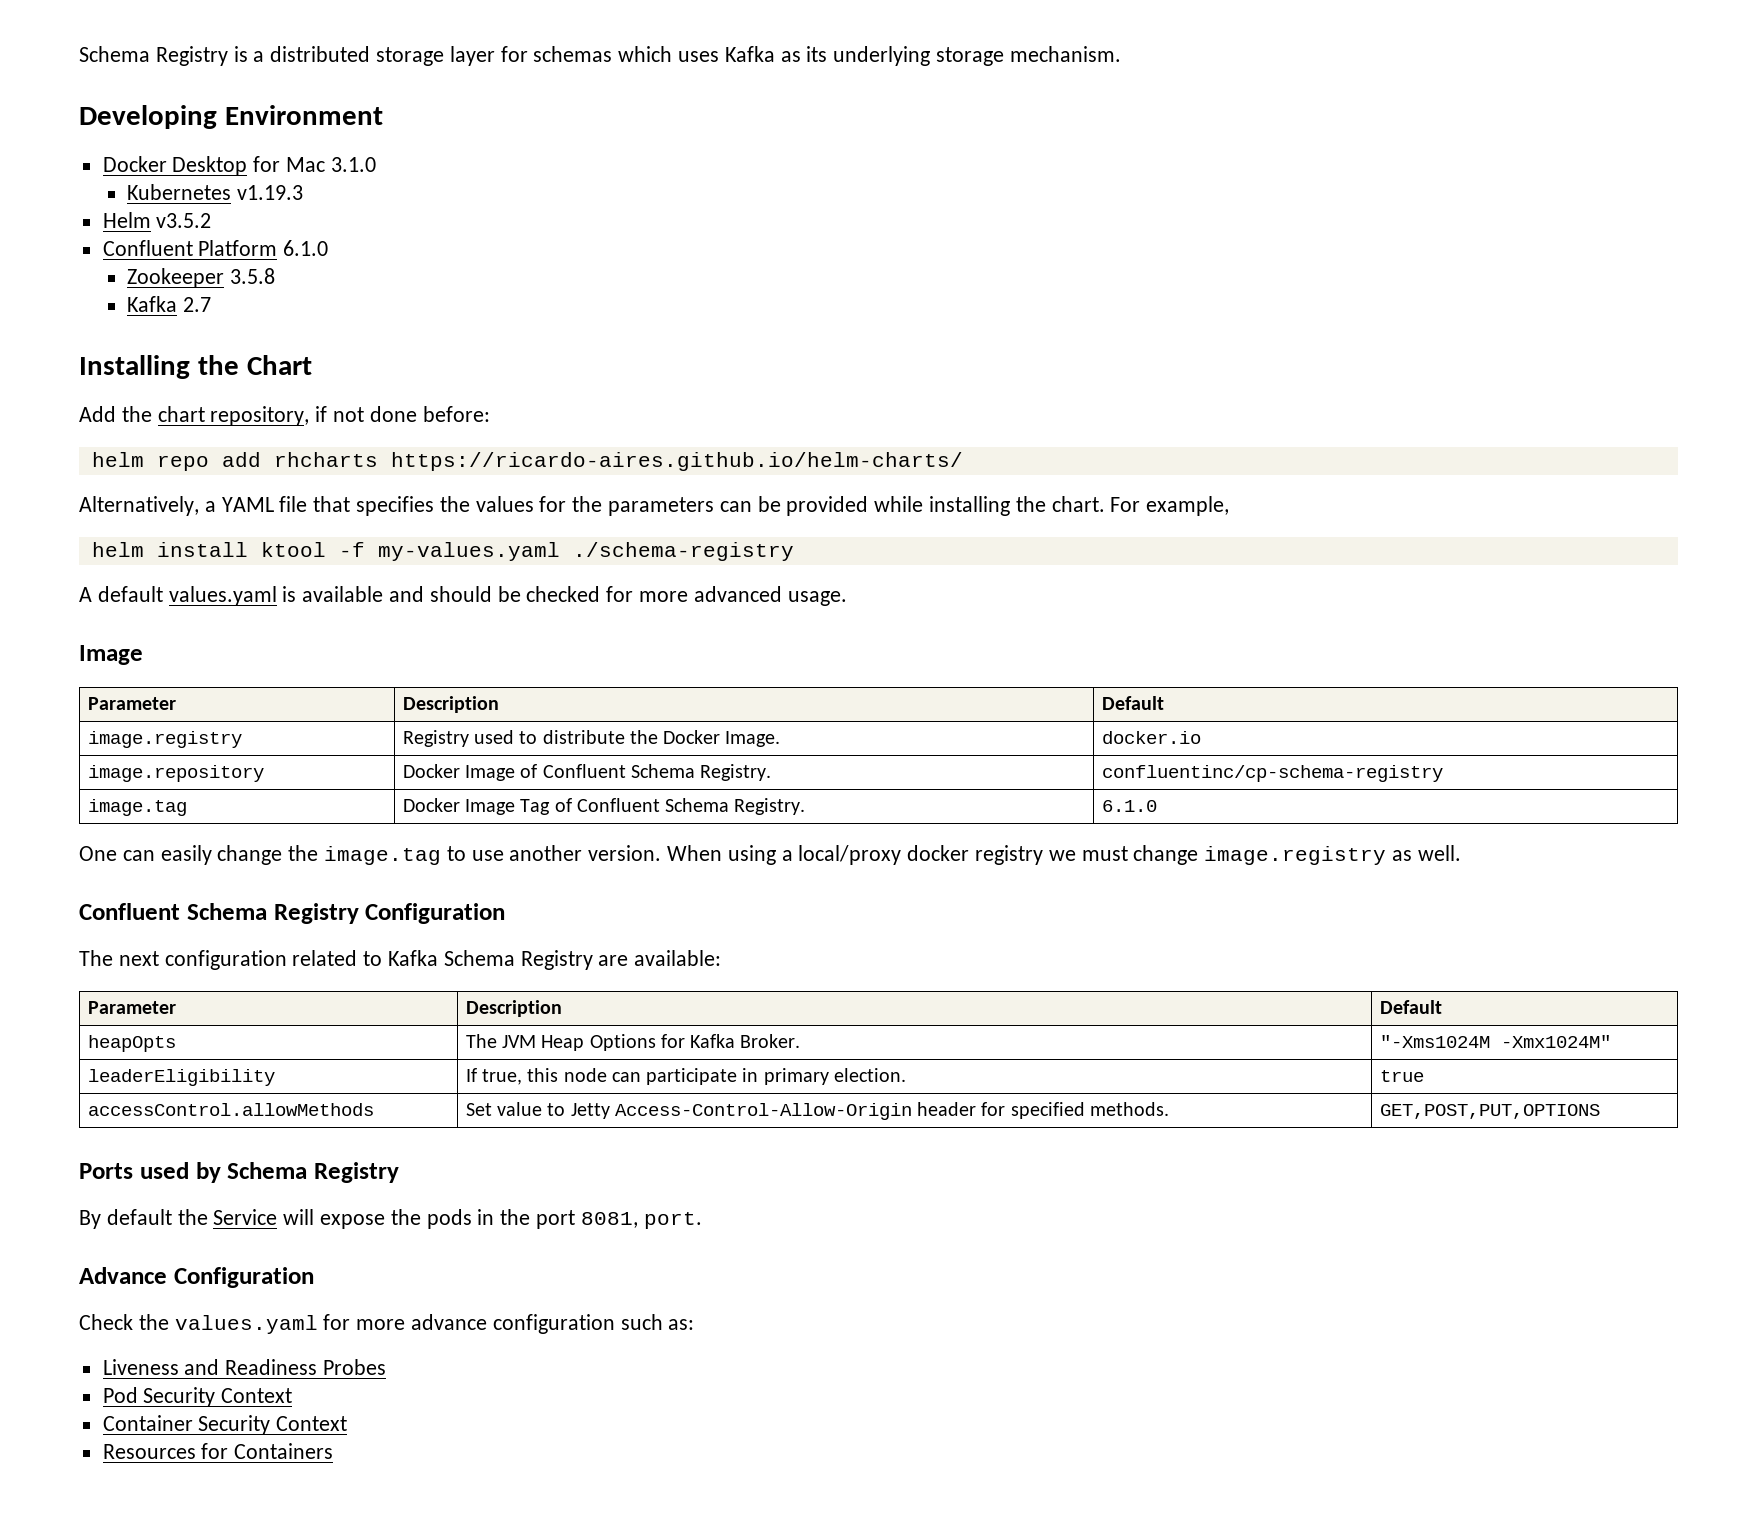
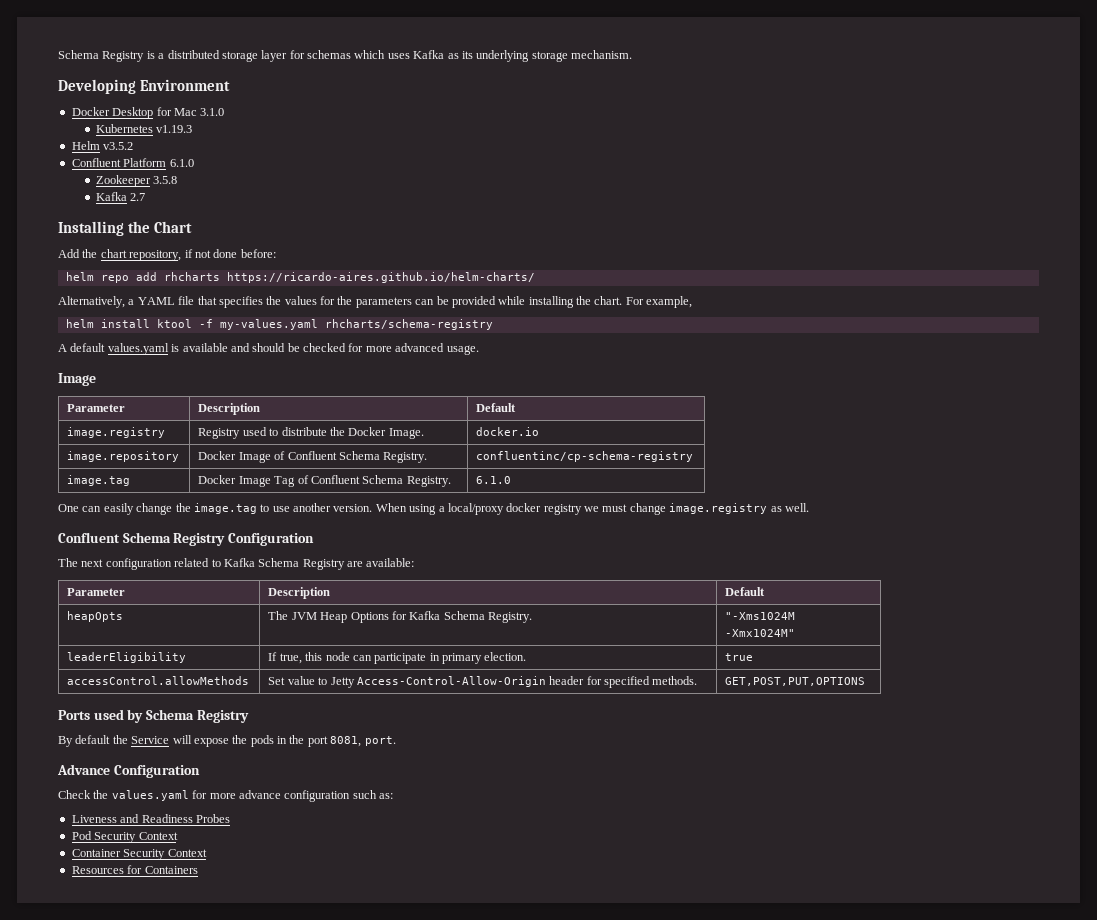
- helm install ktool -f my-values.yaml ./schema-registry
+ helm install ktool -f my-values.yaml rhcharts/schema-registry
- heapOpts | The JVM Heap Options for Kafka Broker. | "-Xms1024M -Xmx1024M"
+ heapOpts | The JVM Heap Options for Kafka Schema Registry. | "-Xms1024M -Xmx1024M"

